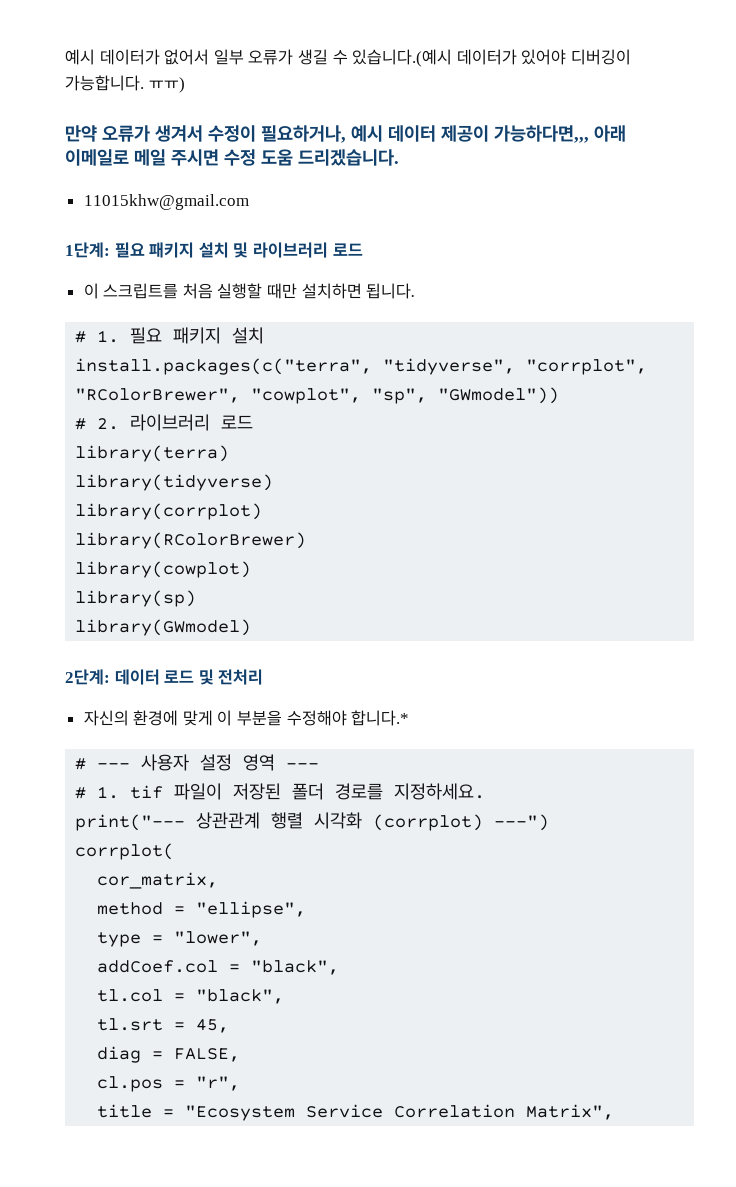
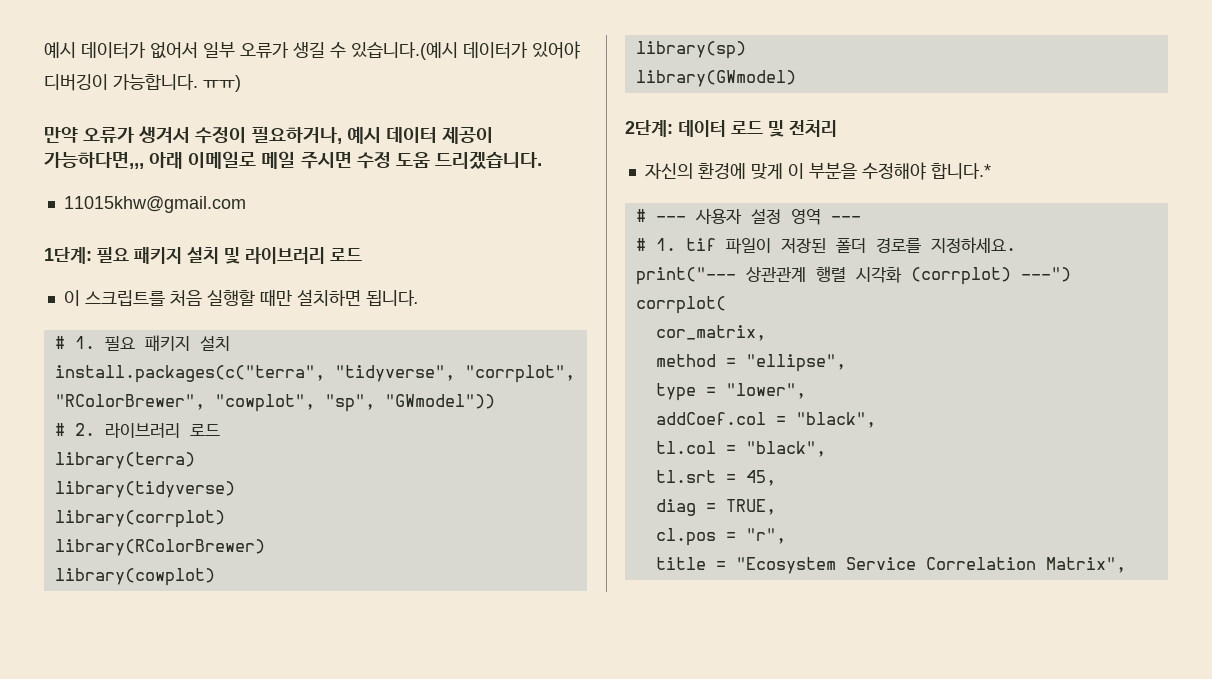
- diag = FALSE,
+ diag = TRUE,

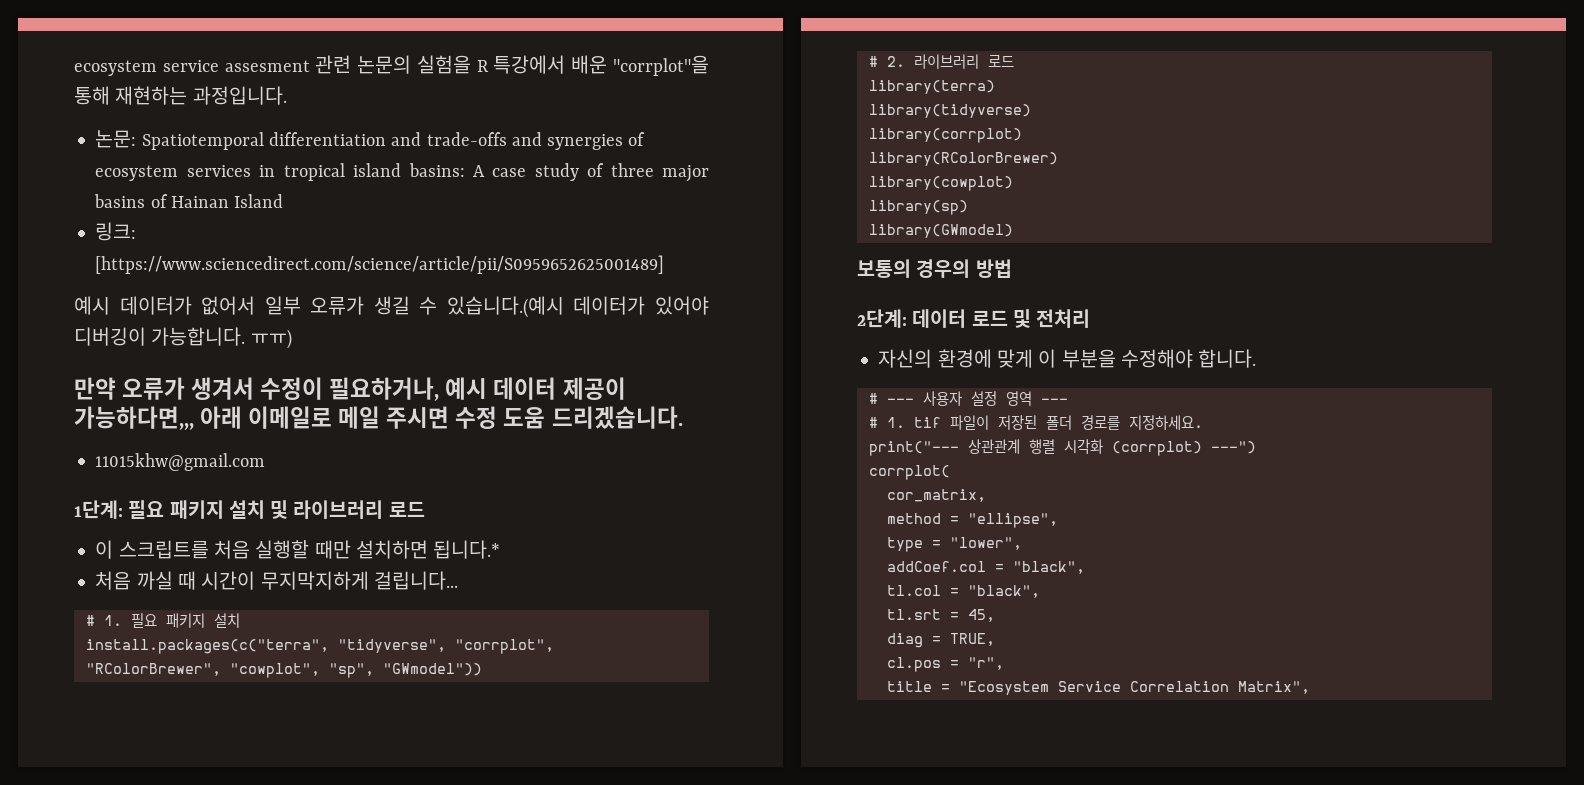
+ ecosystem service assesment 관련 논문의 실험을 R 특강에서 배운 "corrplot"을 통해 재현하는 과정입니다.
+ 논문: Spatiotemporal differentiation and trade-offs and synergies of ecosystem services in tropical island basins: A case study of three major basins of Hainan Island
+ 링크: [https://www.sciencedirect.com/science/article/pii/S0959652625001489]
- 이 스크립트를 처음 실행할 때만 설치하면 됩니다.
+ 이 스크립트를 처음 실행할 때만 설치하면 됩니다.*
+ 처음 까실 때 시간이 무지막지하게 걸립니다...
+ 보통의 경우의 방법
- 자신의 환경에 맞게 이 부분을 수정해야 합니다.*
+ 자신의 환경에 맞게 이 부분을 수정해야 합니다.

